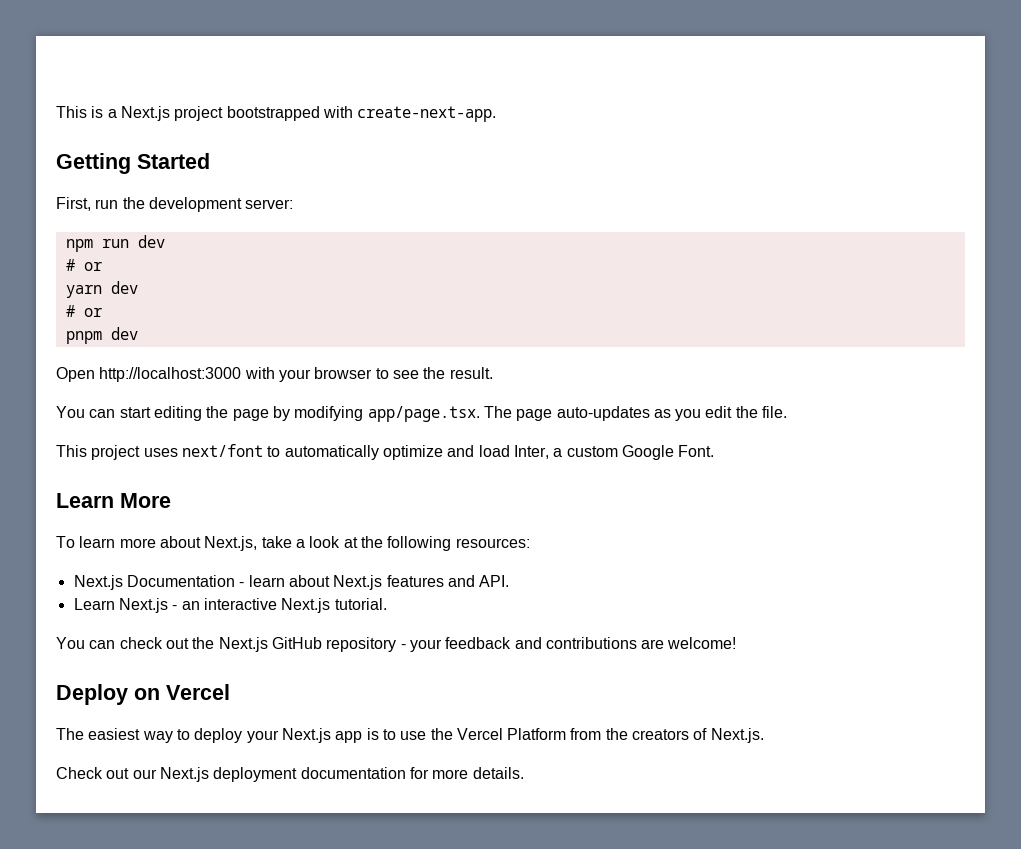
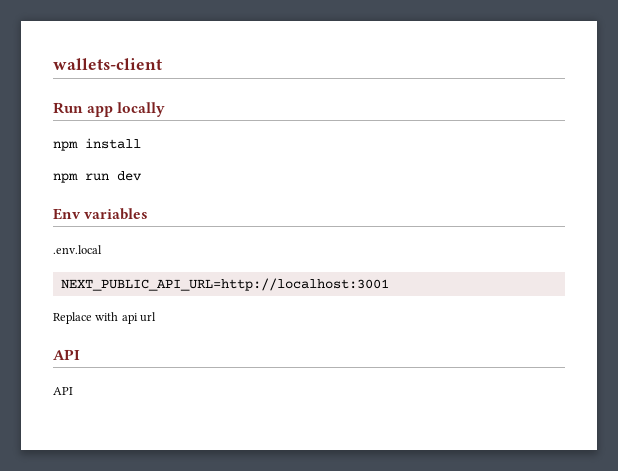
- This is a Next.js project bootstrapped with create-next-app.
- Getting Started
- First, run the development server:
+ wallets-client
+ Run app locally
+ npm install
  npm run dev
- # or
- yarn dev
- # or
- pnpm dev
- Open http://localhost:3000 with your browser to see the result.
- You can start editing the page by modifying app/page.tsx. The page auto-updates as you edit the file.
- This project uses next/font to automatically optimize and load Inter, a custom Google Font.
- Learn More
- To learn more about Next.js, take a look at the following resources:
- Next.js Documentation - learn about Next.js features and API.
- Learn Next.js - an interactive Next.js tutorial.
- You can check out the Next.js GitHub repository - your feedback and contributions are welcome!
- Deploy on Vercel
- The easiest way to deploy your Next.js app is to use the Vercel Platform from the creators of Next.js.
- Check out our Next.js deployment documentation for more details.
+ Env variables
+ .env.local
+ NEXT_PUBLIC_API_URL=http://localhost:3001
+ Replace with api url
+ API
+ API

